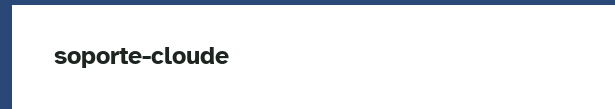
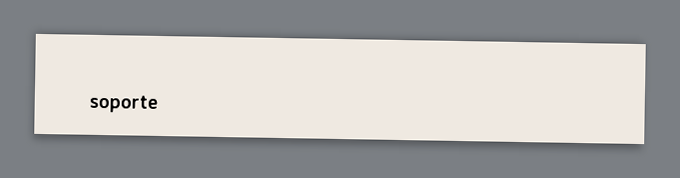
- soporte-cloude
+ soporte

